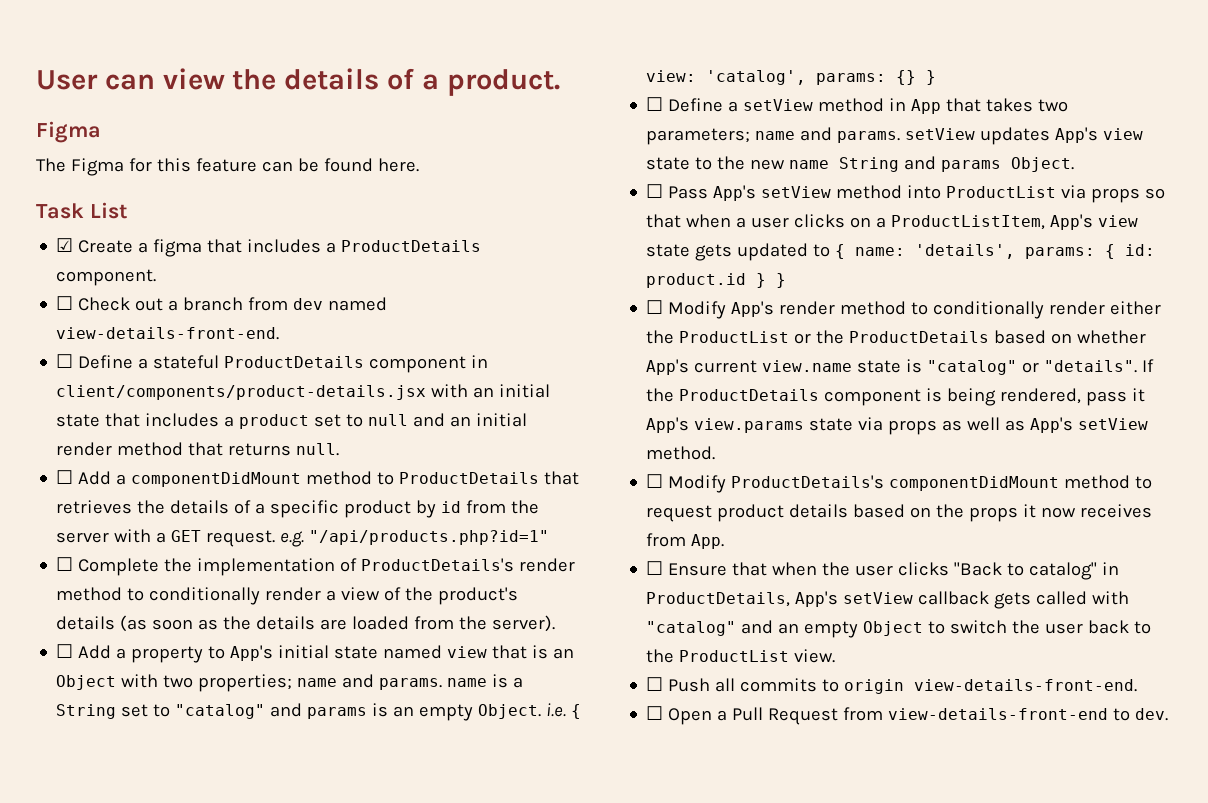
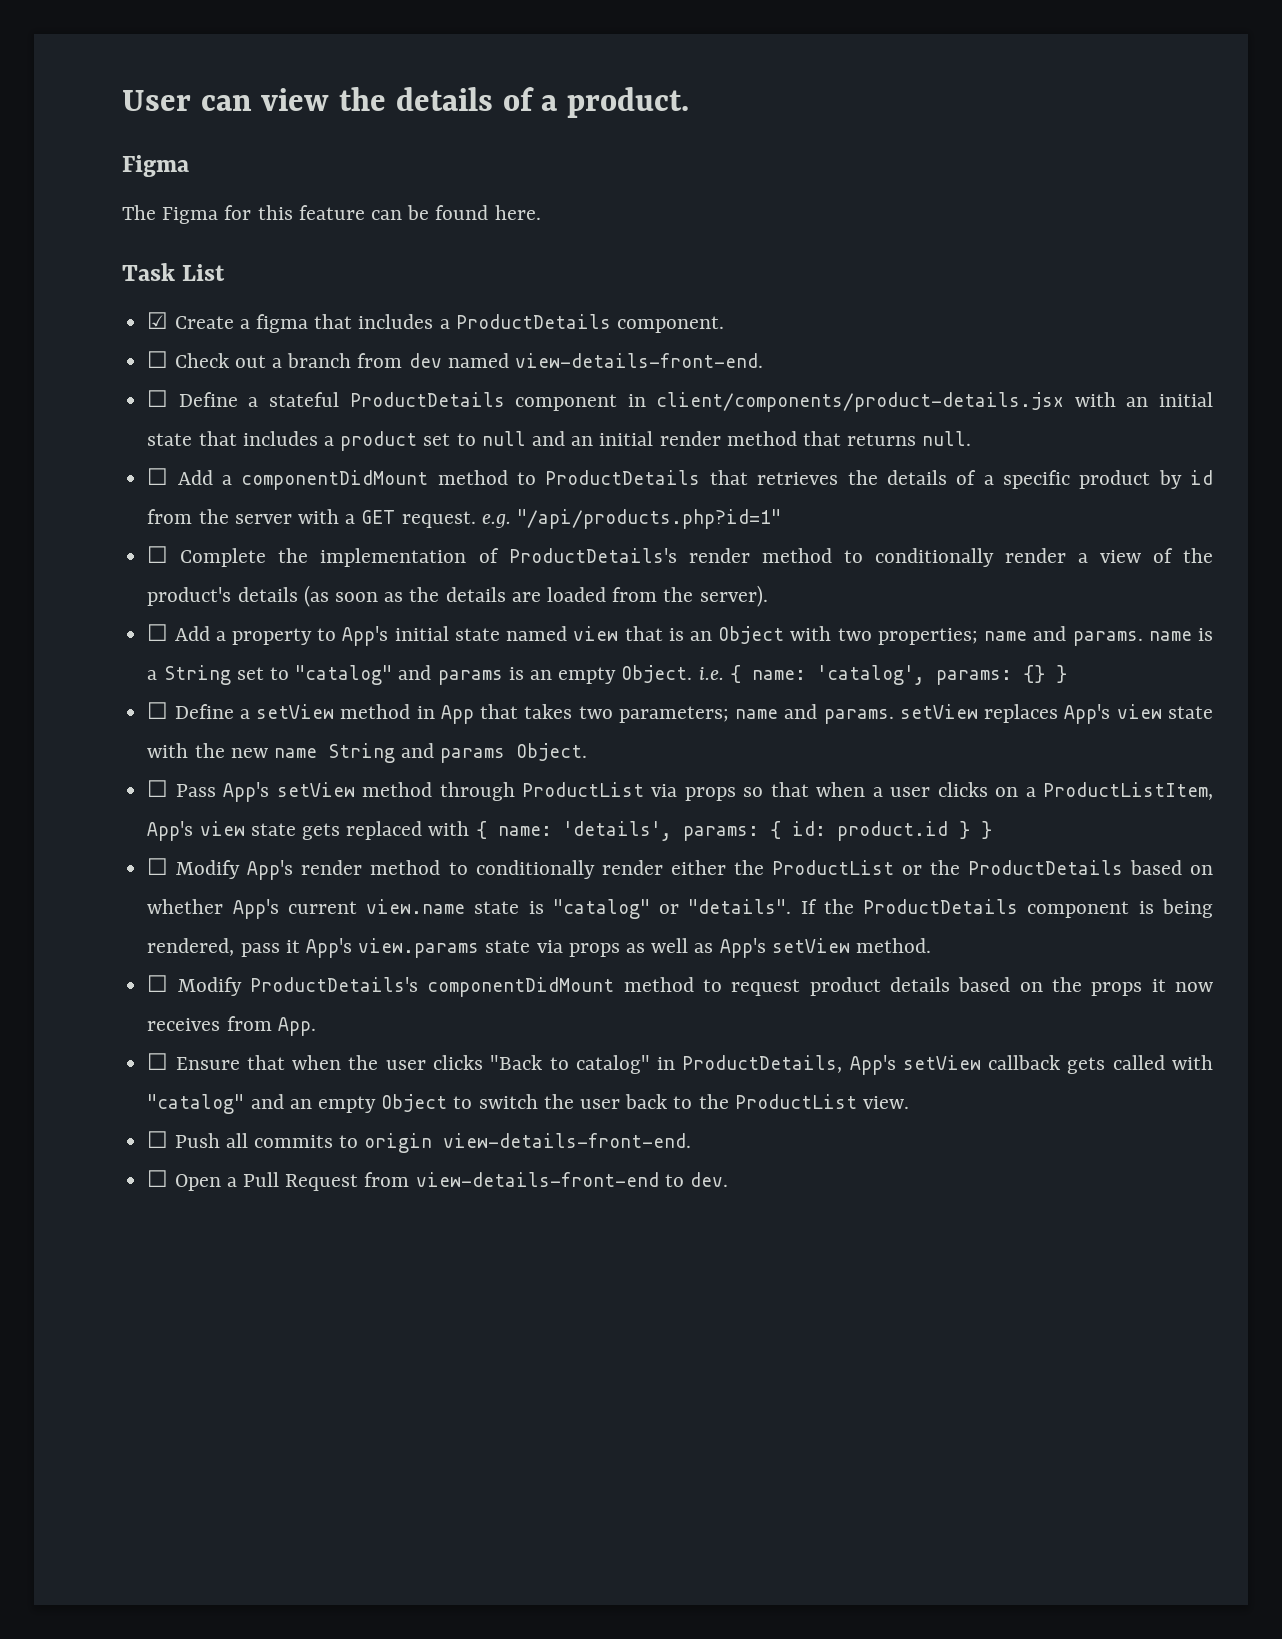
- ☐ Add a property to App's initial state named view that is an Object with two properties; name and params. name is a String set to "catalog" and params is an empty Object. i.e. { view: 'catalog', params: {} }
+ ☐ Add a property to App's initial state named view that is an Object with two properties; name and params. name is a String set to "catalog" and params is an empty Object. i.e. { name: 'catalog', params: {} }
- ☐ Define a setView method in App that takes two parameters; name and params. setView updates App's view state to the new name String and params Object.
+ ☐ Define a setView method in App that takes two parameters; name and params. setView replaces App's view state with the new name String and params Object.
- ☐ Pass App's setView method into ProductList via props so that when a user clicks on a ProductListItem, App's view state gets updated to { name: 'details', params: { id: product.id } }
+ ☐ Pass App's setView method through ProductList via props so that when a user clicks on a ProductListItem, App's view state gets replaced with { name: 'details', params: { id: product.id } }

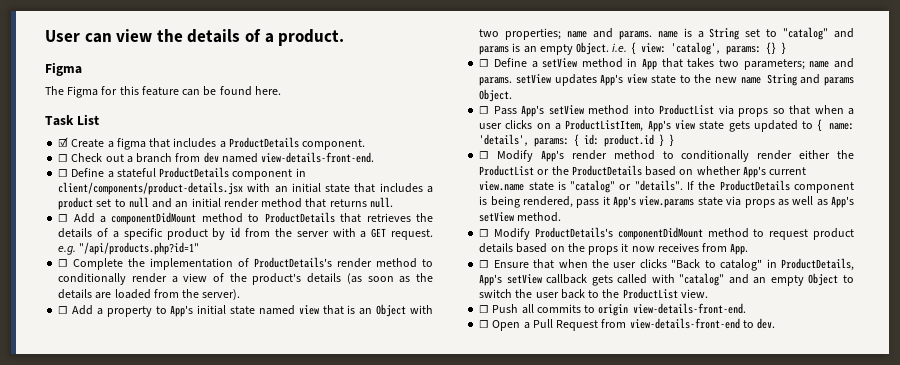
- ☐ Add a property to App's initial state named view that is an Object with two properties; name and params. name is a String set to "catalog" and params is an empty Object. i.e. { name: 'catalog', params: {} }
+ ☐ Add a property to App's initial state named view that is an Object with two properties; name and params. name is a String set to "catalog" and params is an empty Object. i.e. { view: 'catalog', params: {} }
- ☐ Define a setView method in App that takes two parameters; name and params. setView replaces App's view state with the new name String and params Object.
+ ☐ Define a setView method in App that takes two parameters; name and params. setView updates App's view state to the new name String and params Object.
- ☐ Pass App's setView method through ProductList via props so that when a user clicks on a ProductListItem, App's view state gets replaced with { name: 'details', params: { id: product.id } }
+ ☐ Pass App's setView method into ProductList via props so that when a user clicks on a ProductListItem, App's view state gets updated to { name: 'details', params: { id: product.id } }

